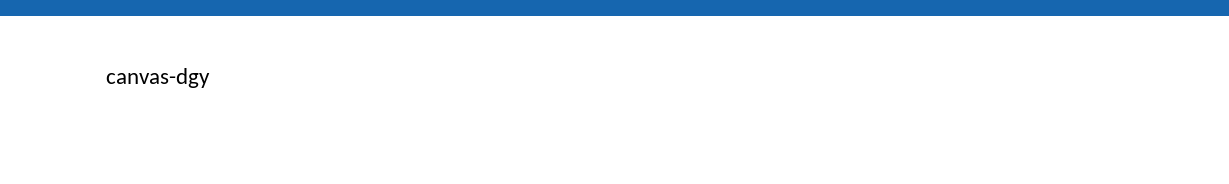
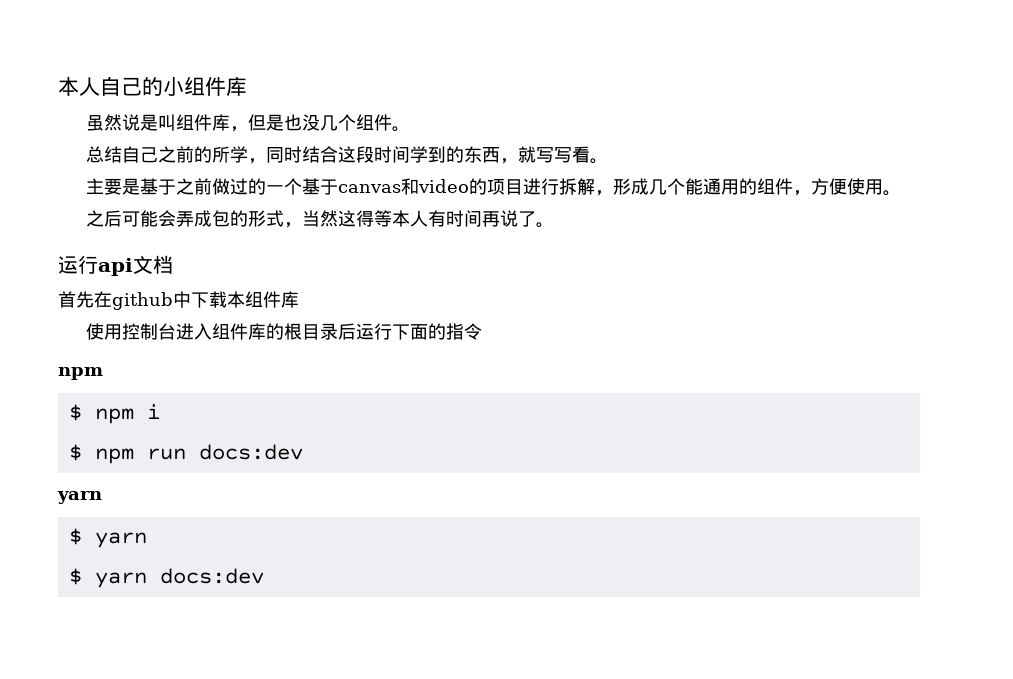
- canvas-dgy
+ 本人自己的小组件库
+ 虽然说是叫组件库，但是也没几个组件。
+ 总结自己之前的所学，同时结合这段时间学到的东西，就写写看。
+ 主要是基于之前做过的一个基于canvas和video的项目进行拆解，形成几个能通用的组件，方便使用。
+ 之后可能会弄成包的形式，当然这得等本人有时间再说了。
+ 运行api文档
+ 首先在github中下载本组件库
+ 使用控制台进入组件库的根目录后运行下面的指令
+ npm
+ $ npm i
+ $ npm run docs:dev
+ yarn
+ $ yarn
+ $ yarn docs:dev

